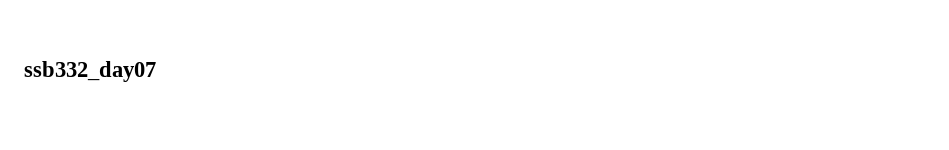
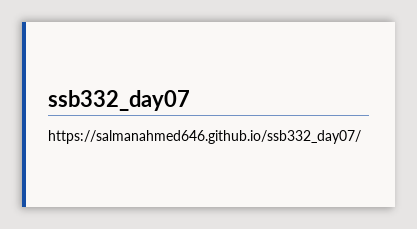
+ https://salmanahmed646.github.io/ssb332_day07/

